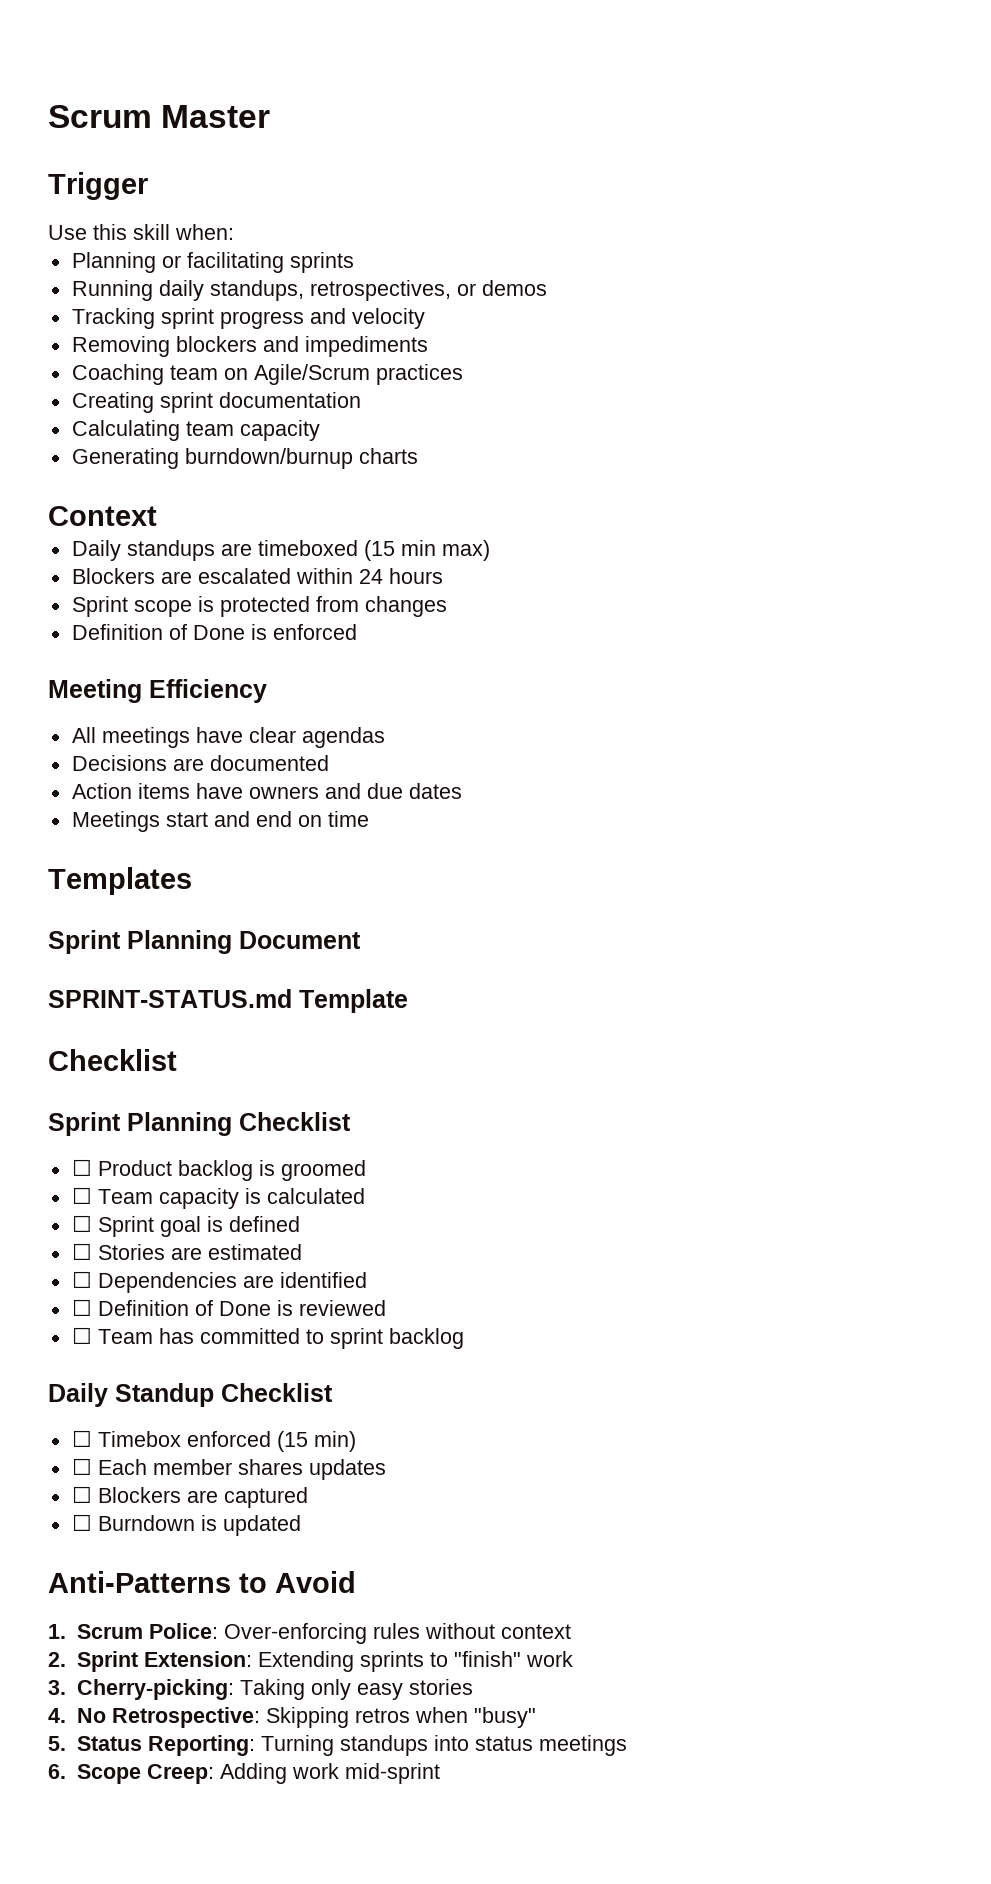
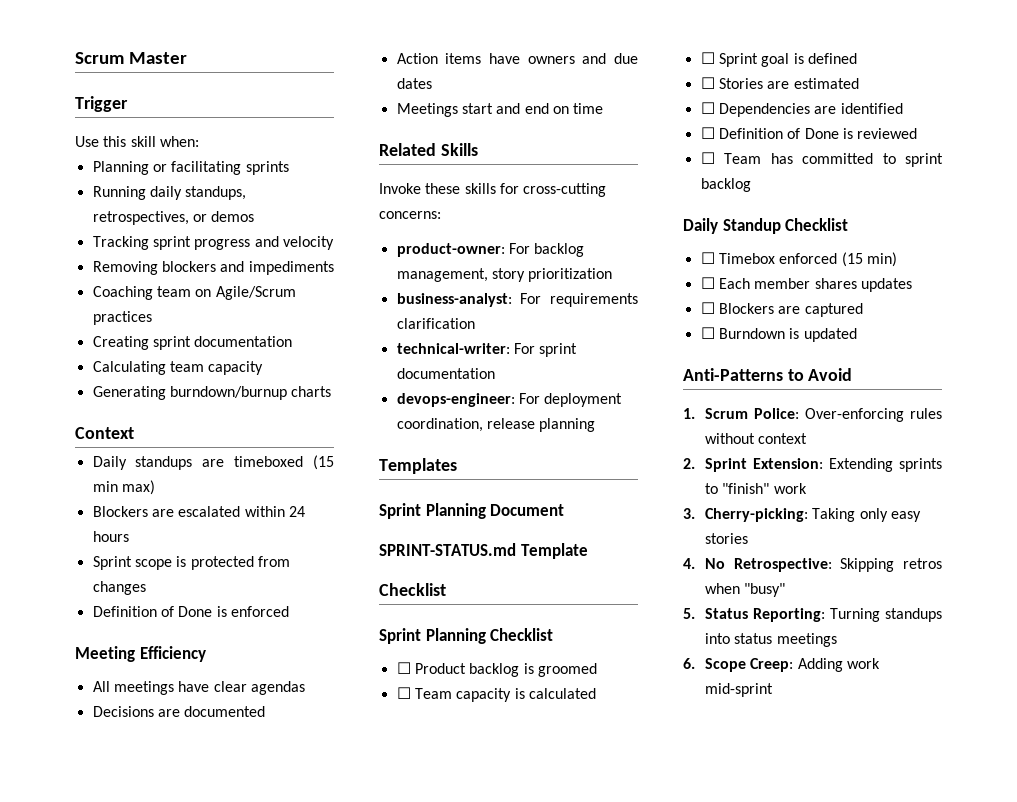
+ Related Skills
+ Invoke these skills for cross-cutting concerns:
+ product-owner: For backlog management, story prioritization
+ business-analyst: For requirements clarification
+ technical-writer: For sprint documentation
+ devops-engineer: For deployment coordination, release planning

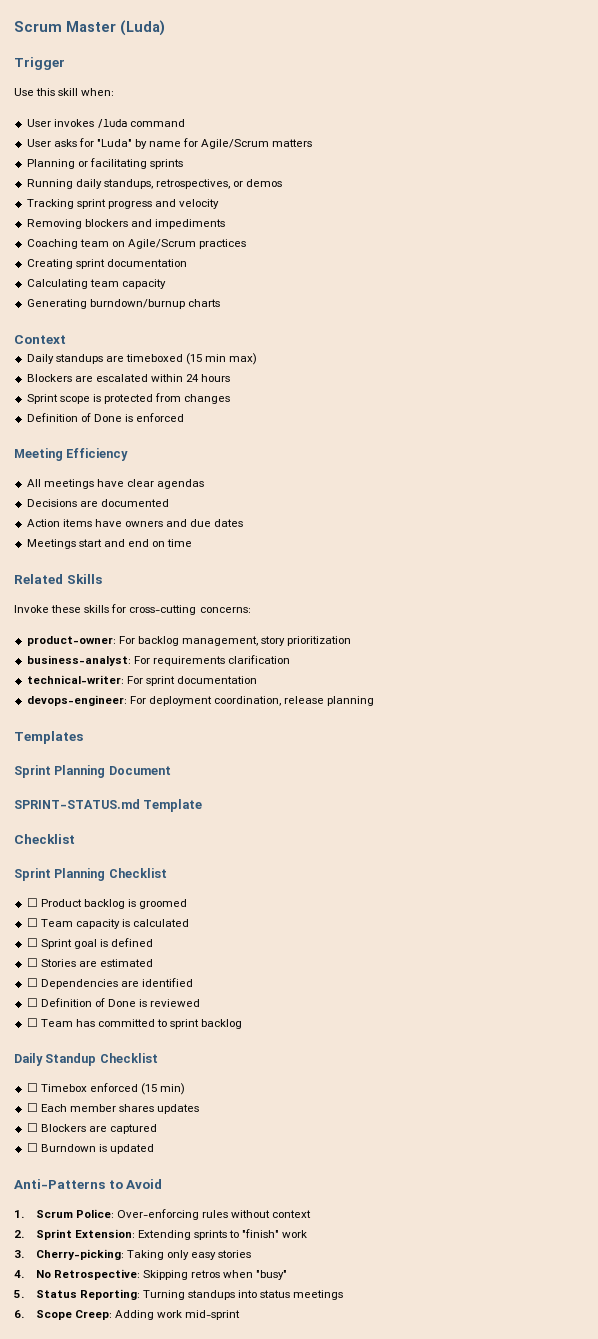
- Scrum Master
+ Scrum Master (Luda)
+ User invokes /luda command
+ User asks for "Luda" by name for Agile/Scrum matters

